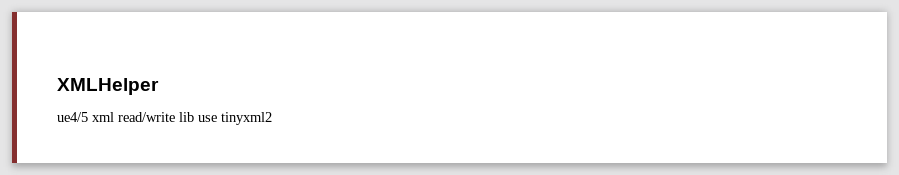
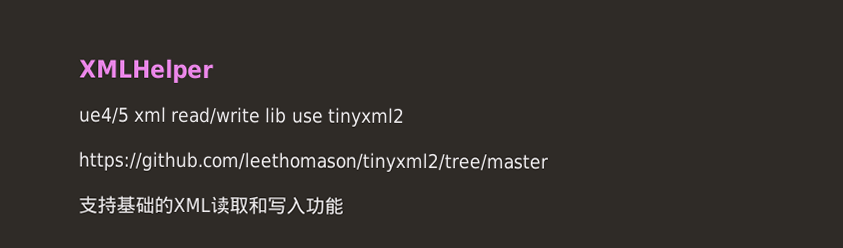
+ https://github.com/leethomason/tinyxml2/tree/master
+ 支持基础的XML读取和写入功能

